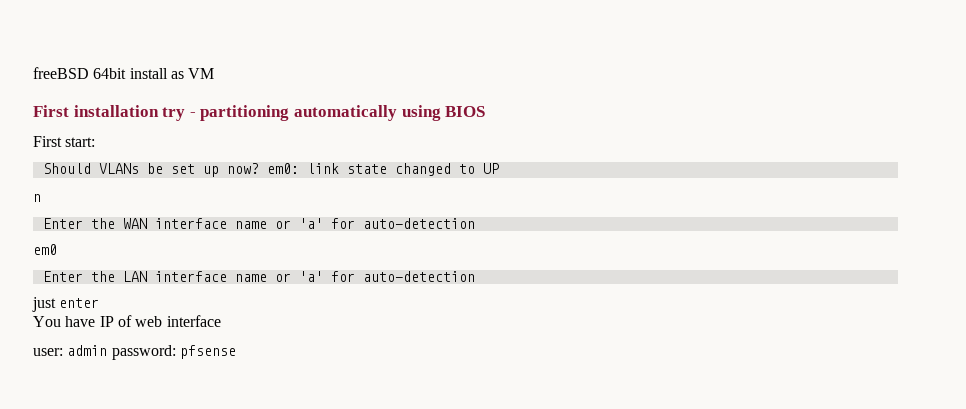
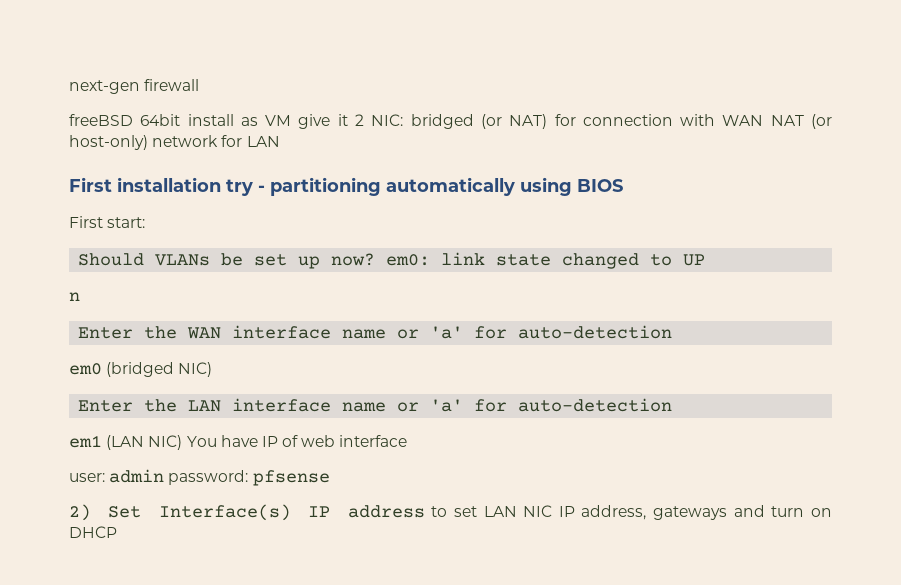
+ next-gen firewall
- freeBSD 64bit install as VM
+ freeBSD 64bit install as VM give it 2 NIC: bridged (or NAT) for connection with WAN NAT (or host-only) network for LAN
- em0
+ em0 (bridged NIC)
- just enter
- You have IP of web interface
+ em1 (LAN NIC) You have IP of web interface
+ 2) Set Interface(s) IP address to set LAN NIC IP address, gateways and turn on DHCP

